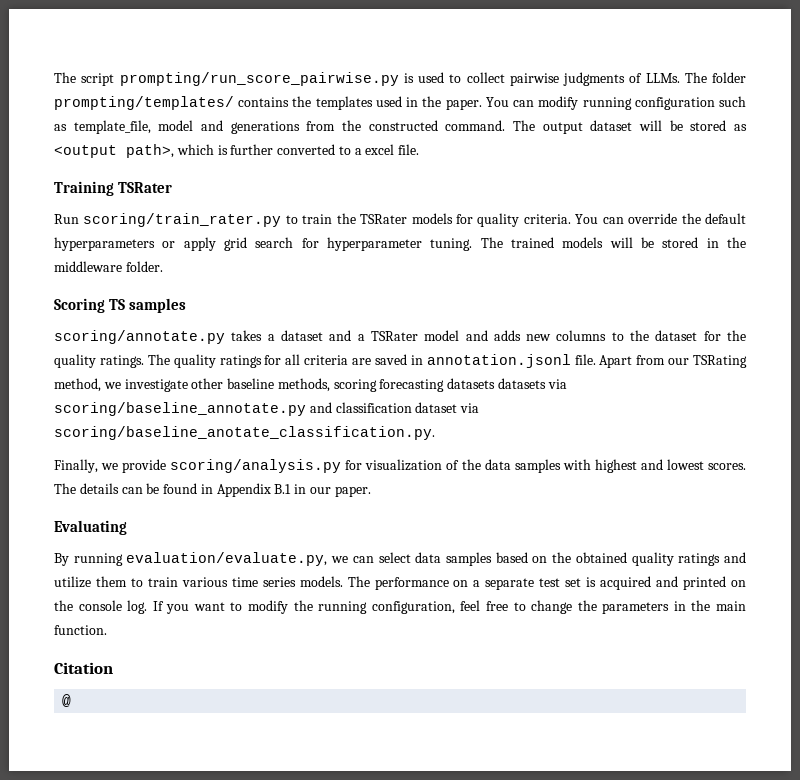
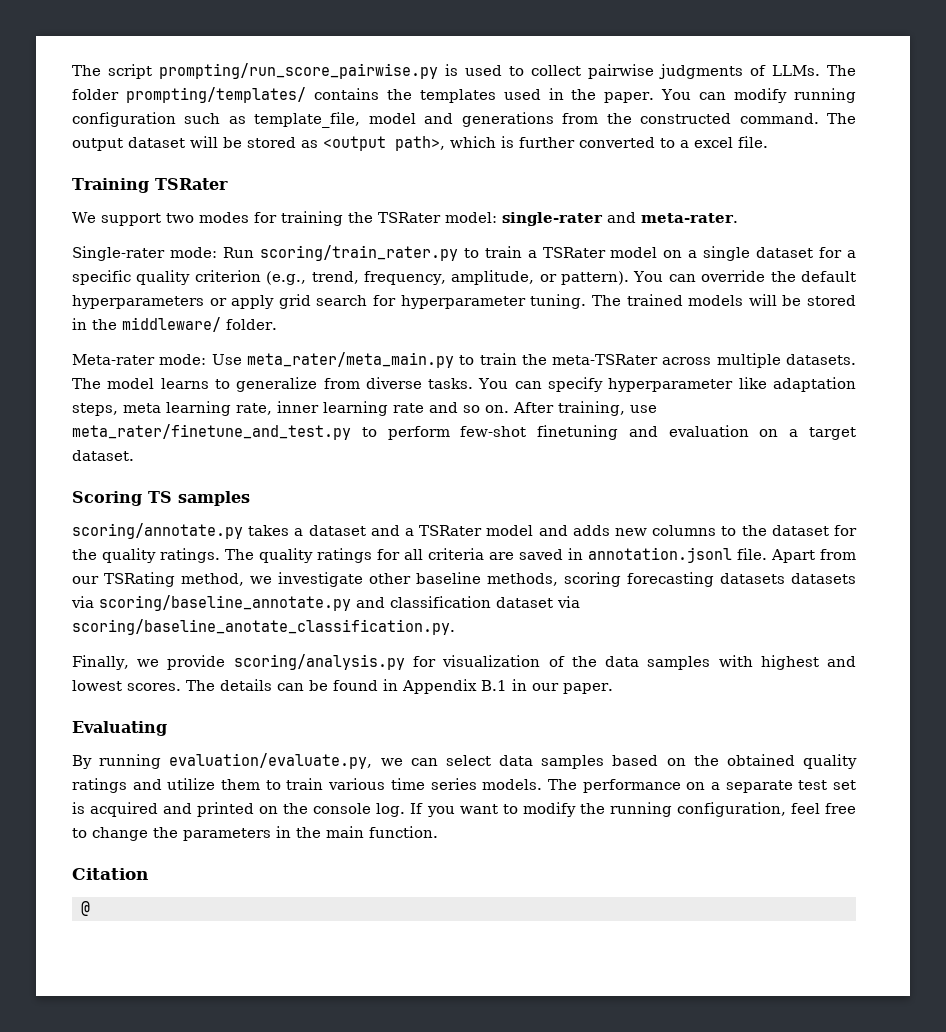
- Run scoring/train_rater.py to train the TSRater models for quality criteria.
+ We support two modes for training the TSRater model: single-rater and meta-rater.
+ Single-rater mode: Run scoring/train_rater.py to train a TSRater model on a single dataset for a specific quality criterion (e.g., trend, frequency, amplitude, or pattern).
- The trained models will be stored in the middleware folder.
+ The trained models will be stored in the middleware/ folder.
+ Meta-rater mode: Use meta_rater/meta_main.py to train the meta-TSRater across multiple datasets. The model learns to generalize from diverse tasks. You can specify hyperparameter like adaptation steps, meta learning rate, inner learning rate and so on. After training, use meta_rater/finetune_and_test.py to perform few-shot finetuning and evaluation on a target dataset.

